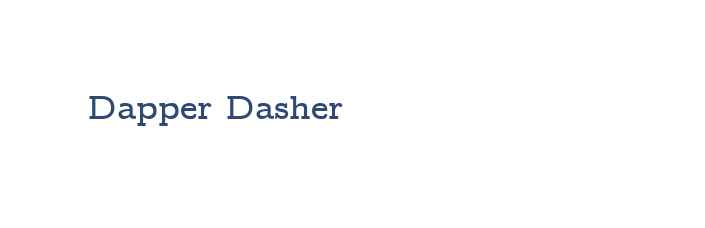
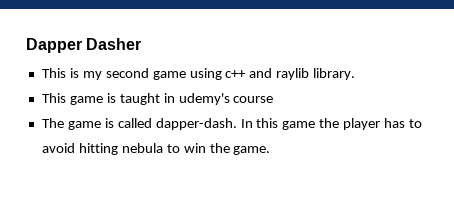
+ This is my second game using c++ and raylib library.
+ This game is taught in udemy's course
+ The game is called dapper-dash. In this game the player has to avoid hitting nebula to win the game.

